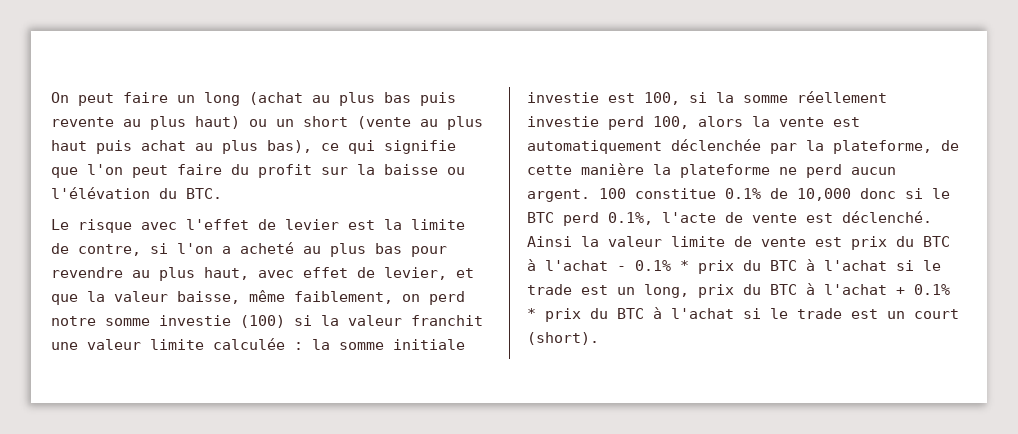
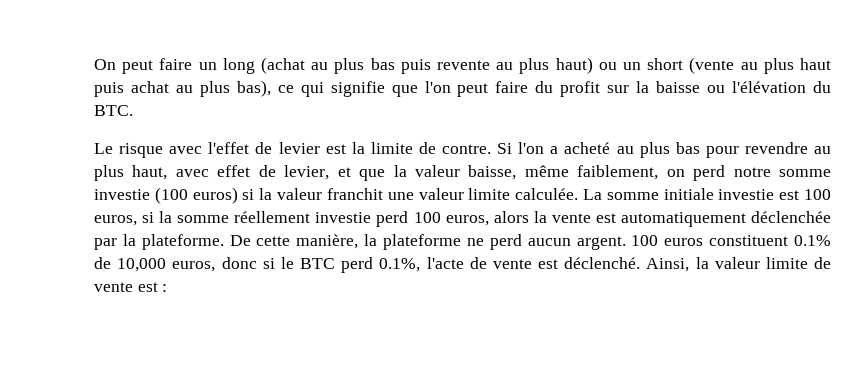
- Le risque avec l'effet de levier est la limite de contre, si l'on a acheté au plus bas pour revendre au plus haut, avec effet de levier, et que la valeur baisse, même faiblement, on perd notre somme investie (100) si la valeur franchit une valeur limite calculée : la somme initiale investie est 100, si la somme réellement investie perd 100, alors la vente est automatiquement déclenchée par la plateforme, de cette manière la plateforme ne perd aucun argent.
+ Le risque avec l'effet de levier est la limite de contre. Si l'on a acheté au plus bas pour revendre au plus haut, avec effet de levier, et que la valeur baisse, même faiblement, on perd notre somme investie (100 euros) si la valeur franchit une valeur limite calculée. La somme initiale investie est 100 euros, si la somme réellement investie perd 100 euros, alors la vente est automatiquement déclenchée par la plateforme. De cette manière, la plateforme ne perd aucun argent.
- 100 constitue 0.1% de 10,000 donc si le BTC perd 0.1%, l'acte de vente est déclenché.
+ 100 euros constituent 0.1% de 10,000 euros, donc si le BTC perd 0.1%, l'acte de vente est déclenché.
- Ainsi la valeur limite de vente est prix du BTC à l'achat - 0.1% * prix du BTC à l'achat si le trade est un long, prix du BTC à l'achat + 0.1% * prix du BTC à l'achat si le trade est un court (short).
+ Ainsi, la valeur limite de vente est :

